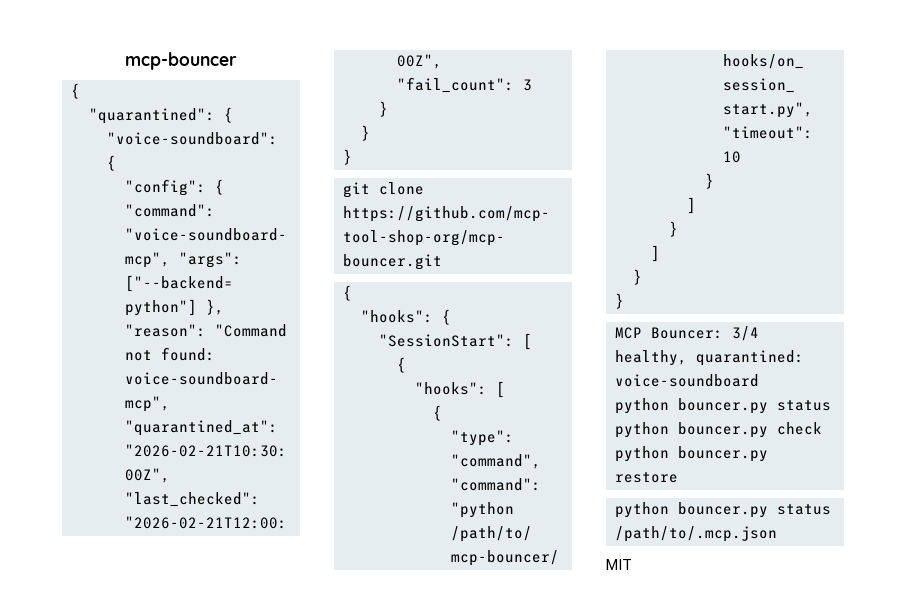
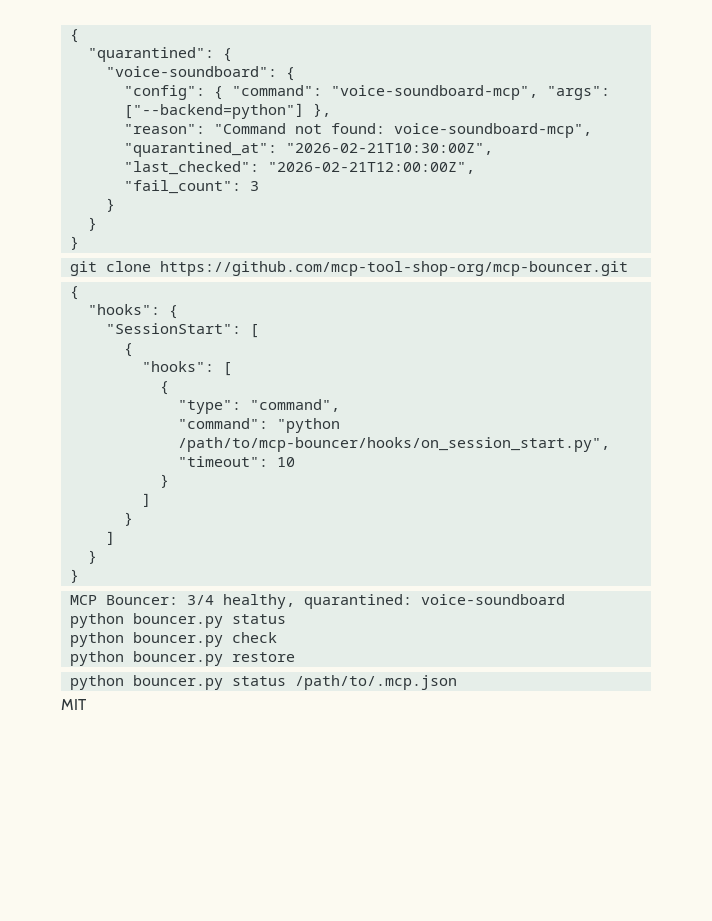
- mcp-bouncer

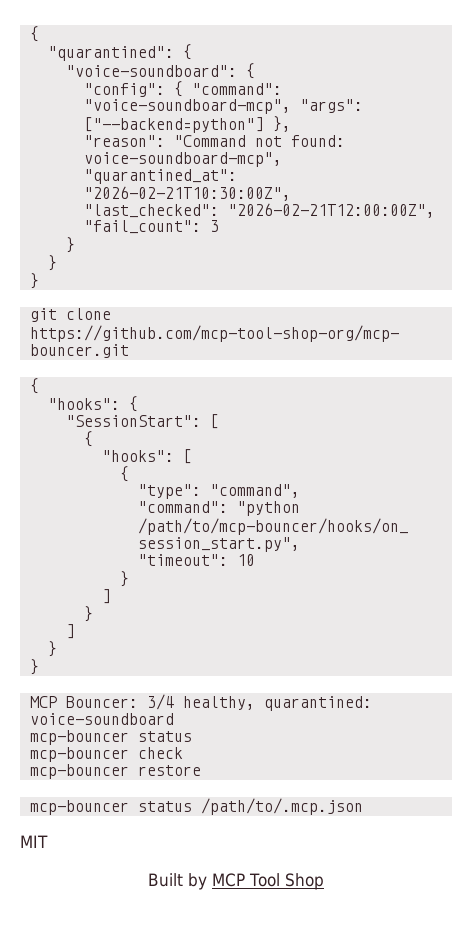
  MCP Bouncer: 3/4 healthy, quarantined: voice-soundboard
- python bouncer.py status
+ mcp-bouncer status
- python bouncer.py check
+ mcp-bouncer check
- python bouncer.py restore
+ mcp-bouncer restore
- python bouncer.py status /path/to/.mcp.json
+ mcp-bouncer status /path/to/.mcp.json
+ Built by MCP Tool Shop

